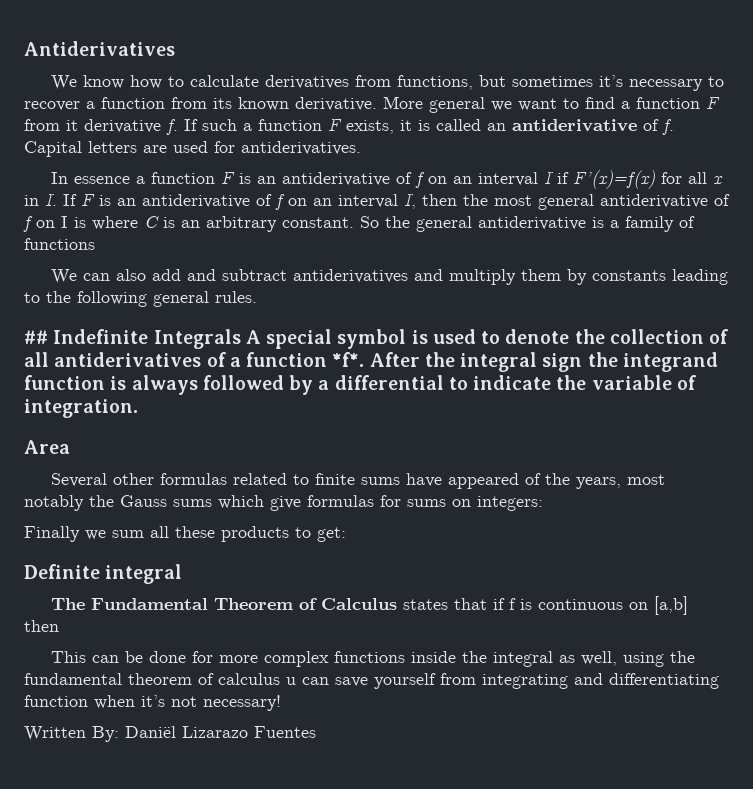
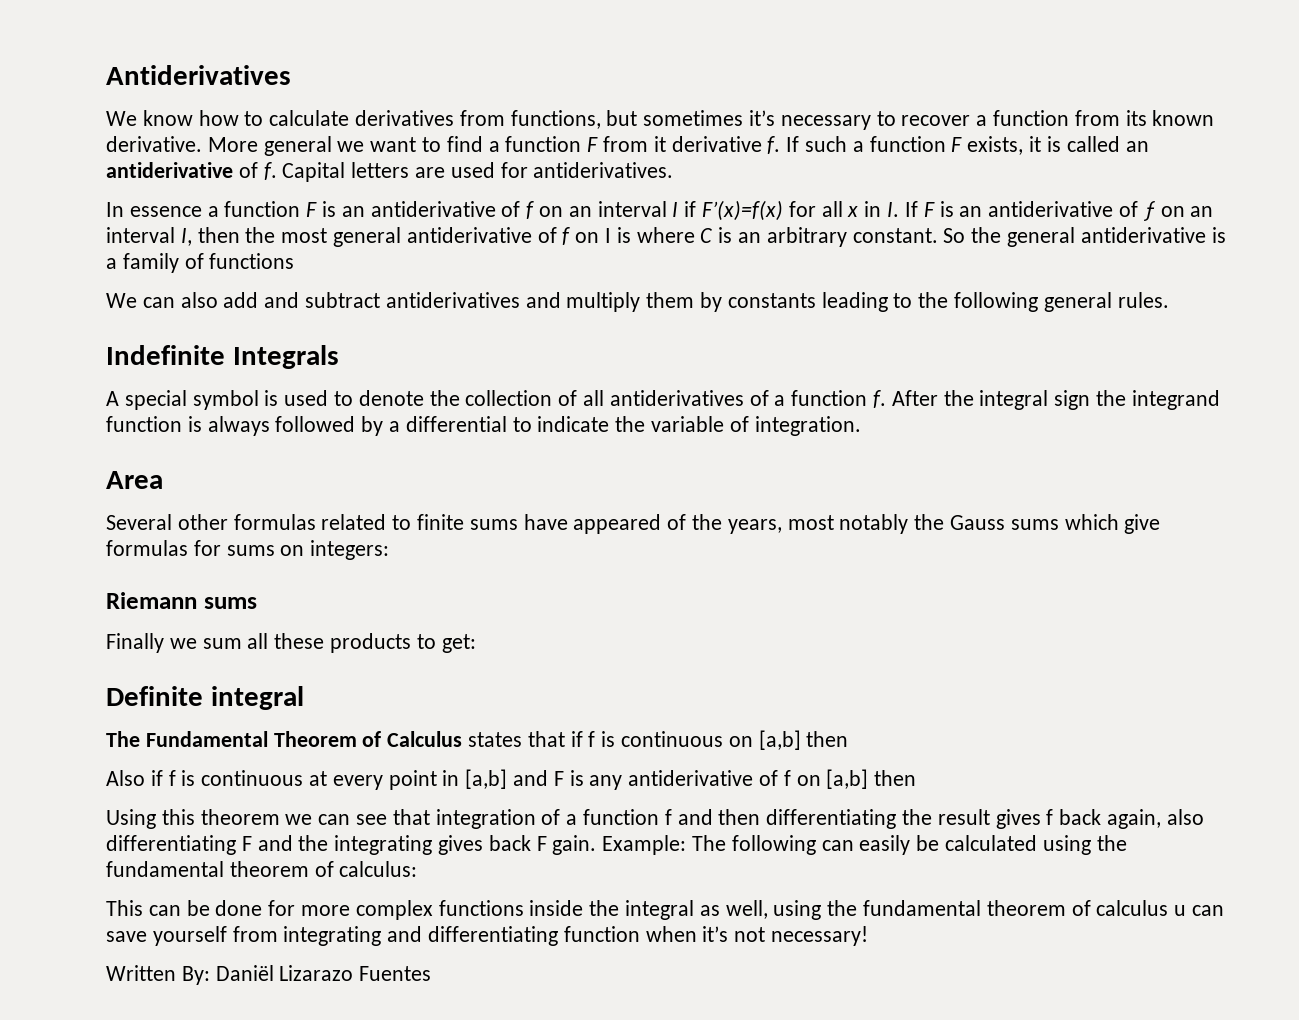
- ## Indefinite Integrals A special symbol is used to denote the collection of all antiderivatives of a function *f*.
+ Indefinite Integrals
+ A special symbol is used to denote the collection of all antiderivatives of a function f.
+ Riemann sums
+ Also if f is continuous at every point in [a,b] and F is any antiderivative of f on [a,b] then
+ Using this theorem we can see that integration of a function f and then differentiating the result gives f back again, also differentiating F and the integrating gives back F gain. Example: The following can easily be calculated using the fundamental theorem of calculus:

